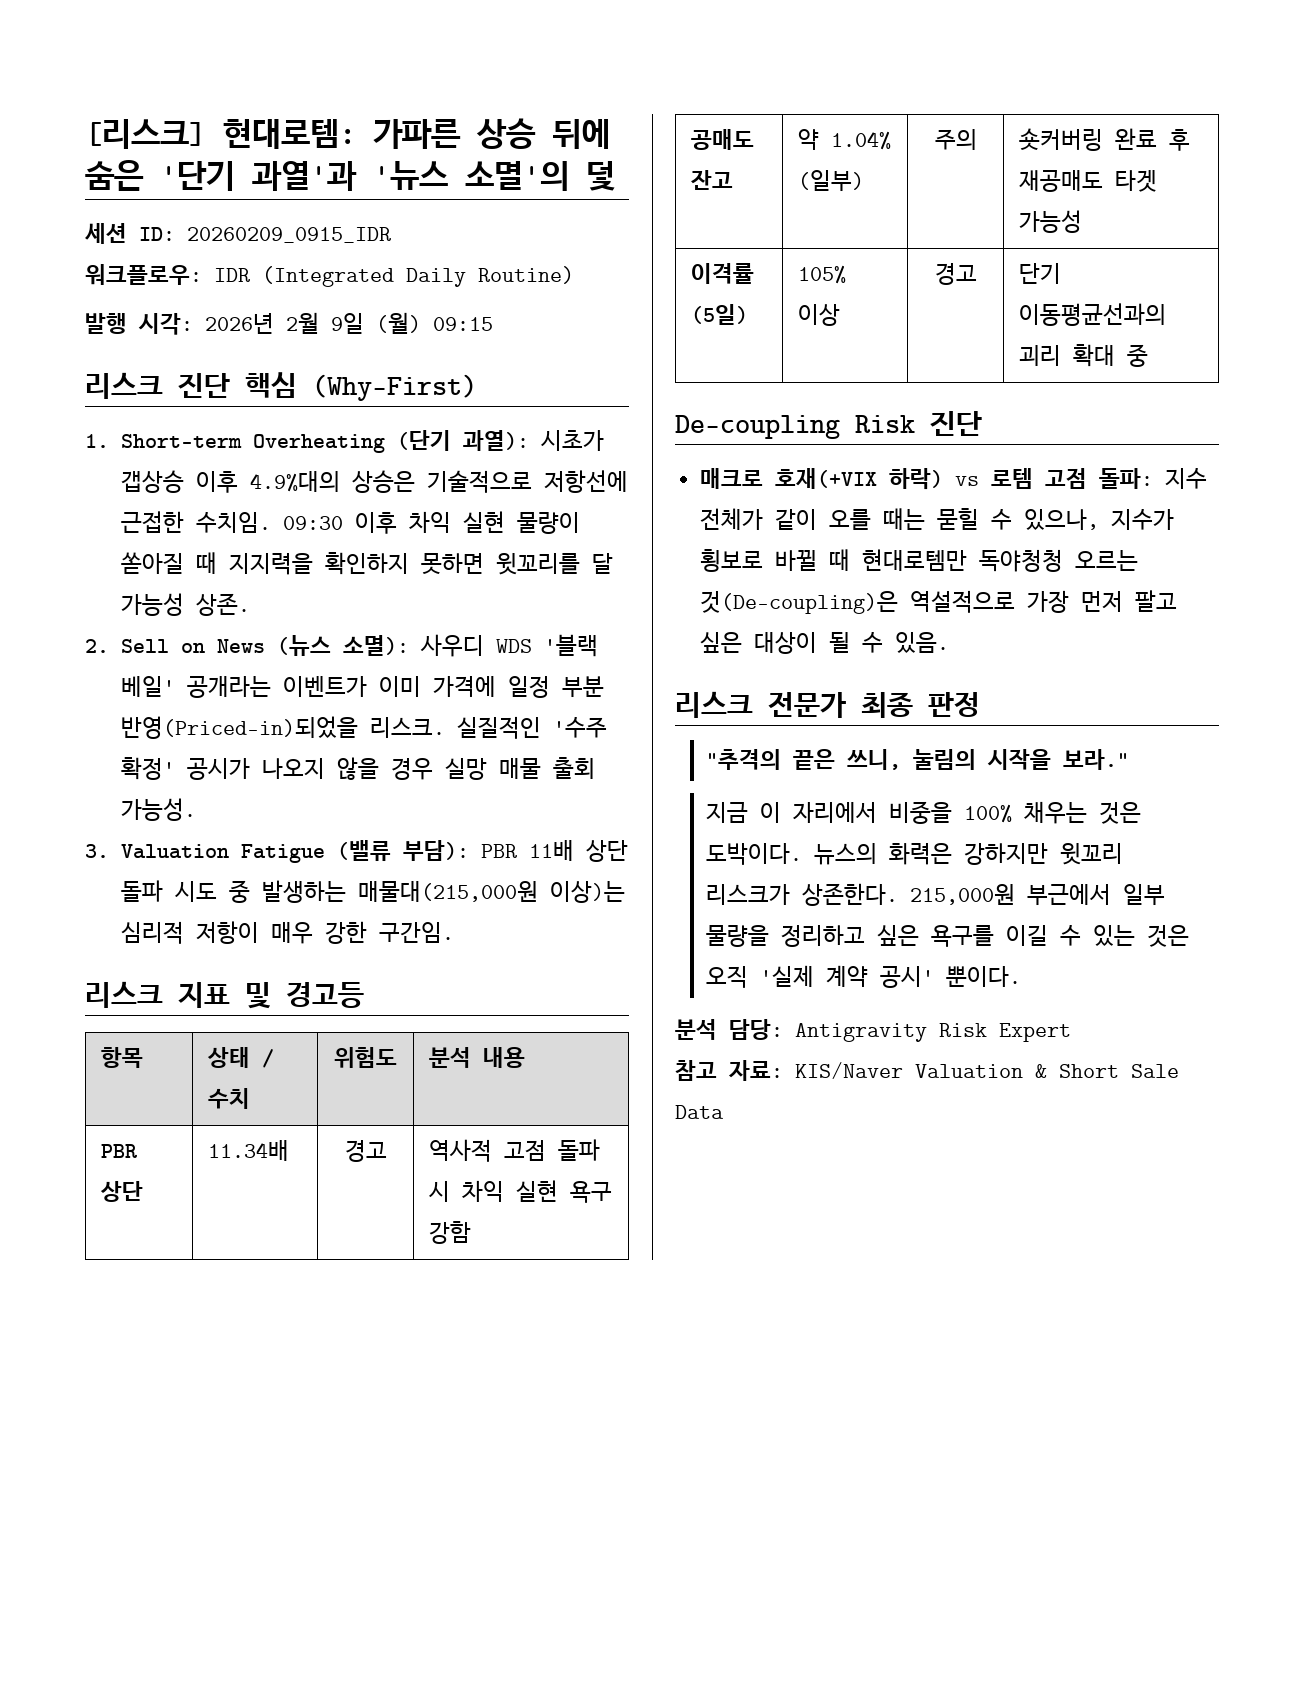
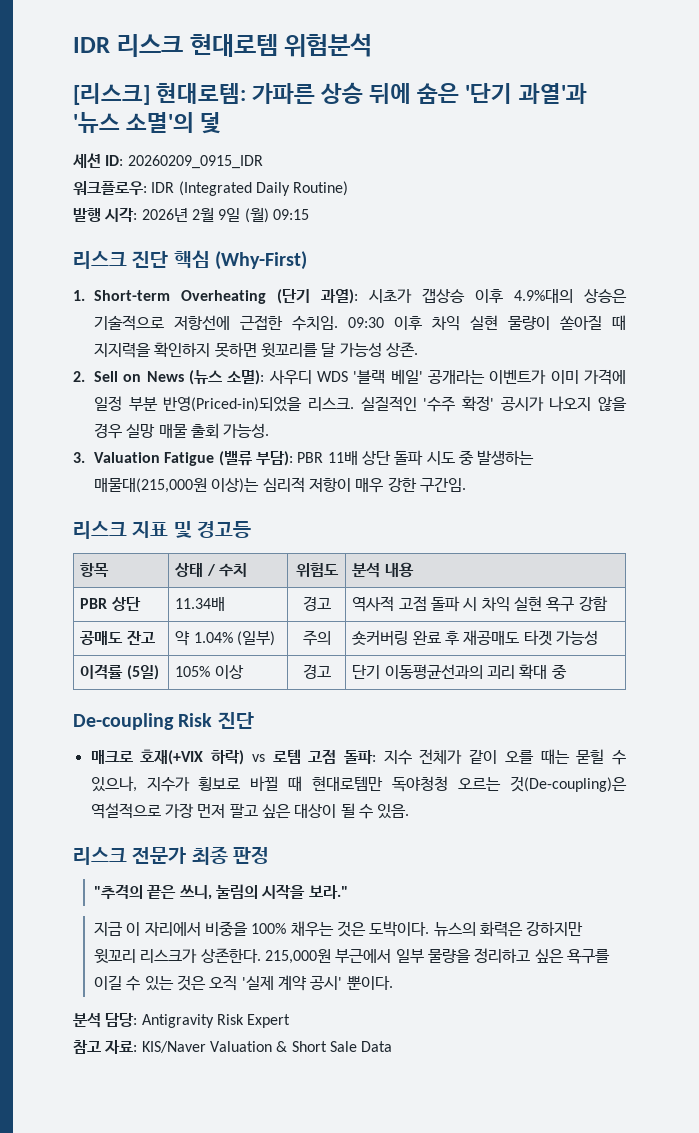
+ IDR 리스크 현대로템 위험분석

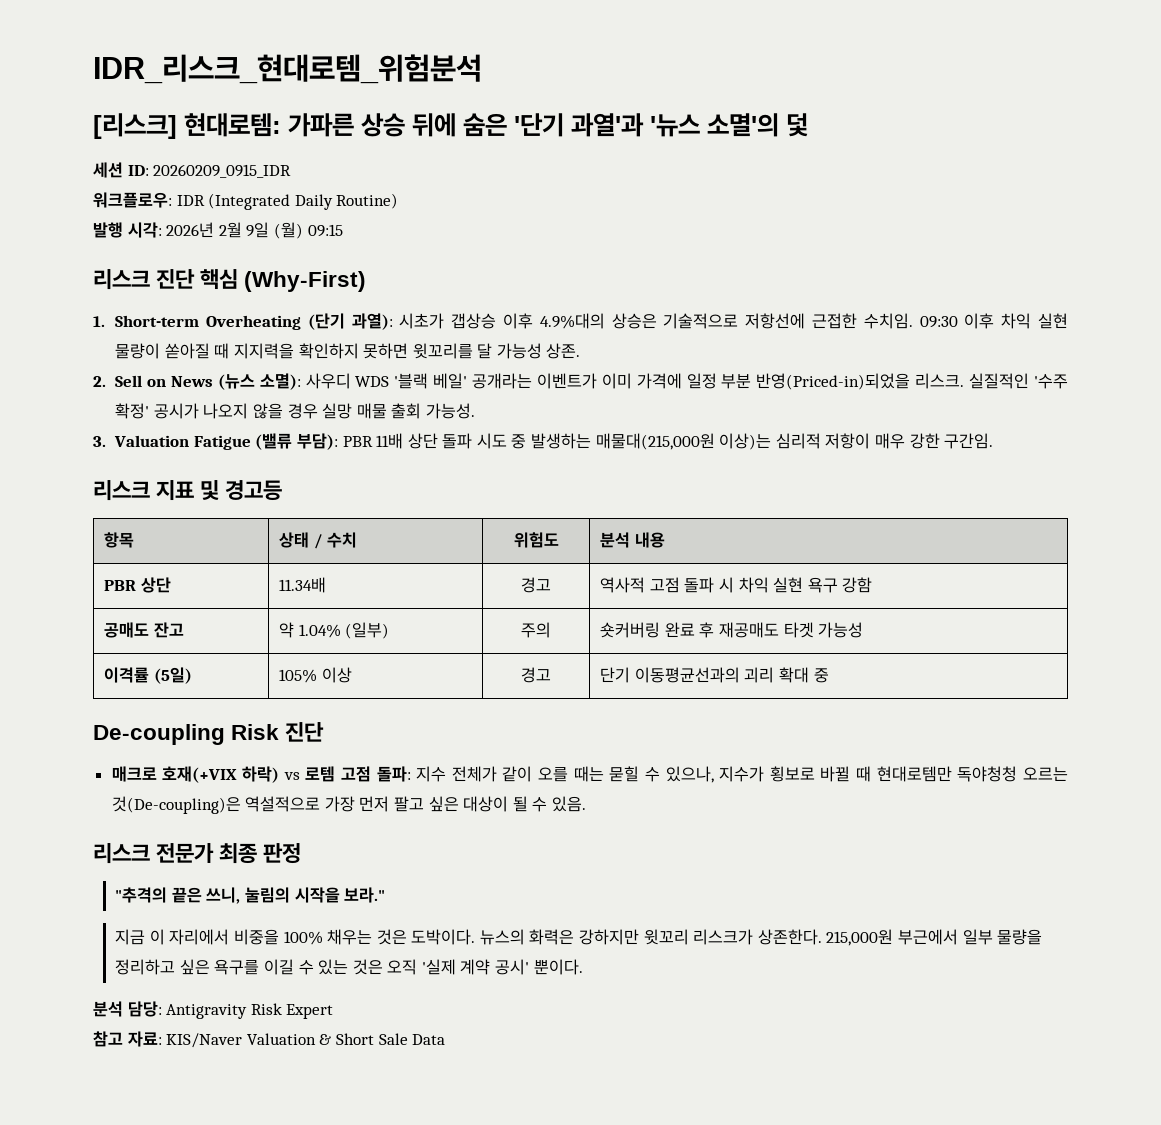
- IDR 리스크 현대로템 위험분석
+ IDR_리스크_현대로템_위험분석

